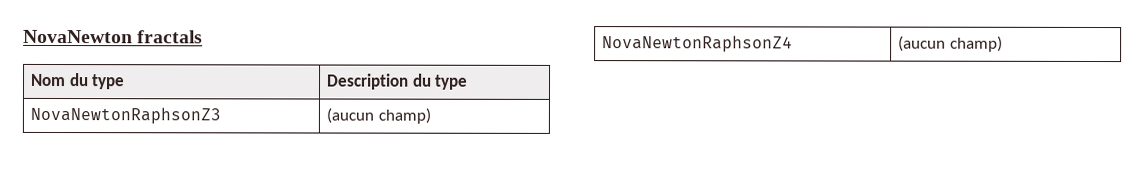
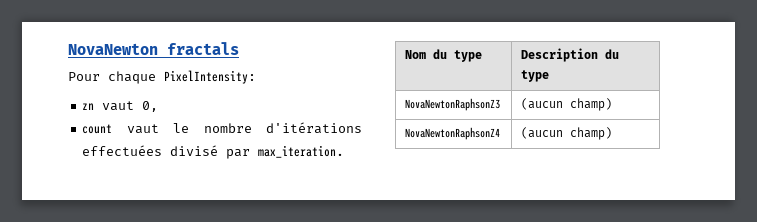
+ Pour chaque PixelIntensity:
+ zn vaut 0,
+ count vaut le nombre d'itérations effectuées divisé par max_iteration.

